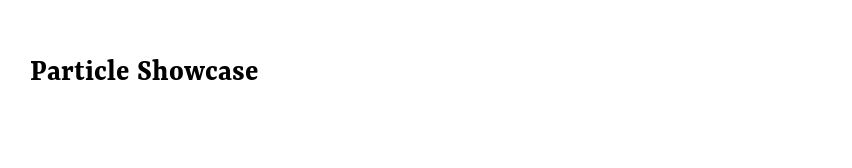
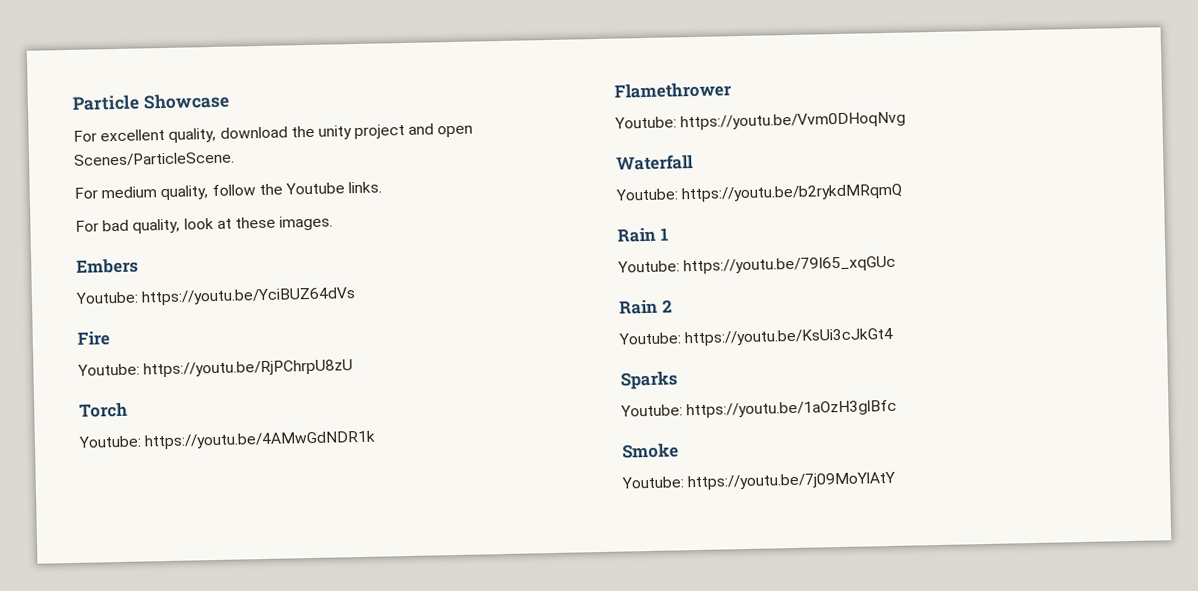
+ For excellent quality, download the unity project and open Scenes/ParticleScene.
+ For medium quality, follow the Youtube links.
+ For bad quality, look at these images.
+ Embers
+ Youtube: https://youtu.be/YciBUZ64dVs
+ Fire
+ Youtube: https://youtu.be/RjPChrpU8zU
+ Torch
+ Youtube: https://youtu.be/4AMwGdNDR1k
+ Flamethrower
+ Youtube: https://youtu.be/Vvm0DHoqNvg
+ Waterfall
+ Youtube: https://youtu.be/b2rykdMRqmQ
+ Rain 1
+ Youtube: https://youtu.be/79I65_xqGUc
+ Rain 2
+ Youtube: https://youtu.be/KsUi3cJkGt4
+ Sparks
+ Youtube: https://youtu.be/1aOzH3glBfc
+ Smoke
+ Youtube: https://youtu.be/7j09MoYlAtY

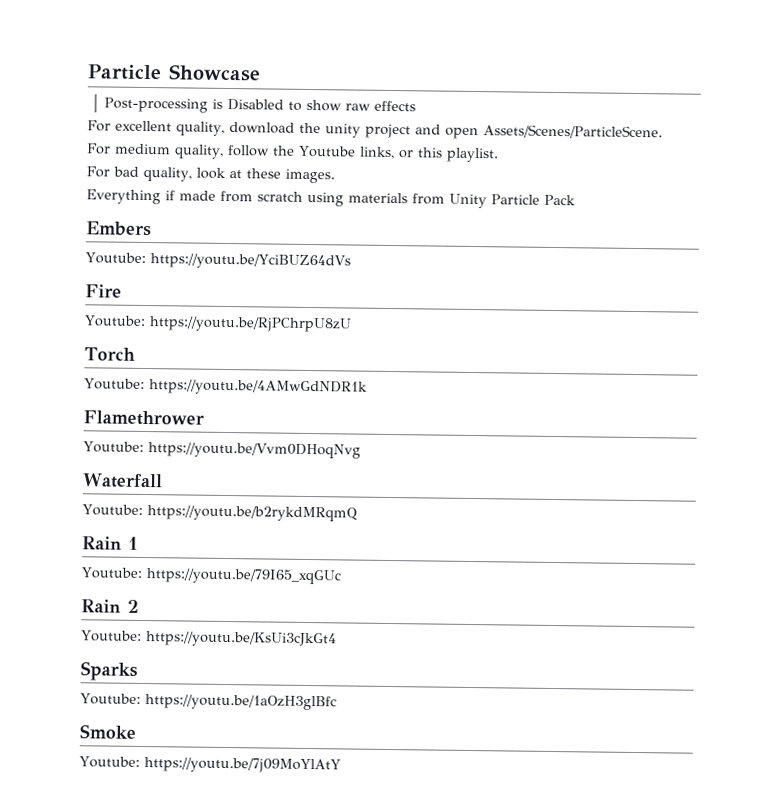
+ Post-processing is Disabled to show raw effects
- For excellent quality, download the unity project and open Scenes/ParticleScene.
+ For excellent quality, download the unity project and open Assets/Scenes/ParticleScene.
- For medium quality, follow the Youtube links.
+ For medium quality, follow the Youtube links, or this playlist.
+ Everything if made from scratch using materials from Unity Particle Pack

